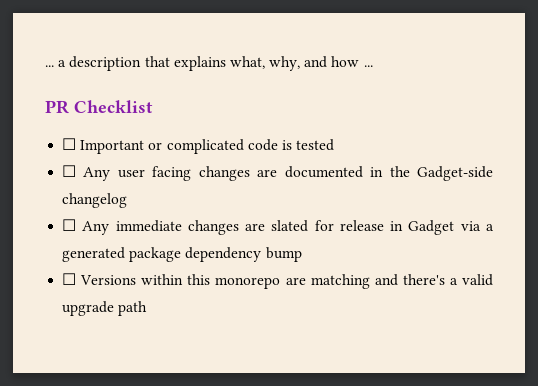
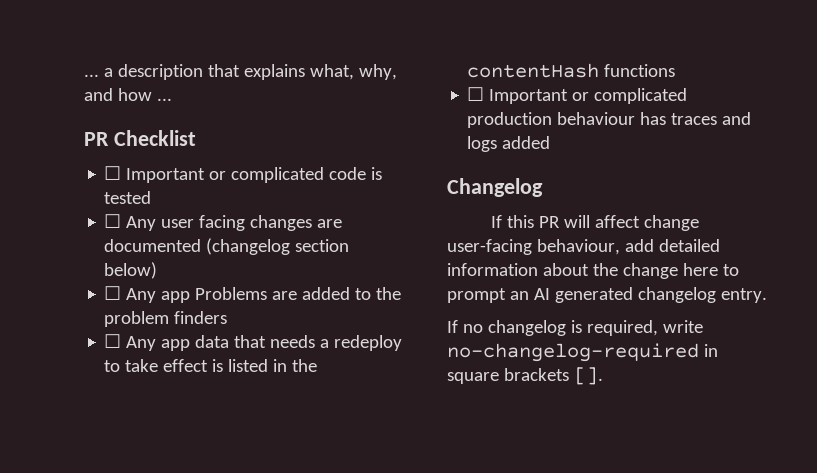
- ☐ Any user facing changes are documented in the Gadget-side changelog
- ☐ Any immediate changes are slated for release in Gadget via a generated package dependency bump
- ☐ Versions within this monorepo are matching and there's a valid upgrade path
+ ☐ Any user facing changes are documented (changelog section below)
+ ☐ Any app Problems are added to the problem finders
+ ☐ Any app data that needs a redeploy to take effect is listed in the contentHash functions
+ ☐ Important or complicated production behaviour has traces and logs added
+ Changelog
+ If this PR will affect change user-facing behaviour, add detailed information about the change here to prompt an AI generated changelog entry.
+ If no changelog is required, write no-changelog-required in square brackets [].

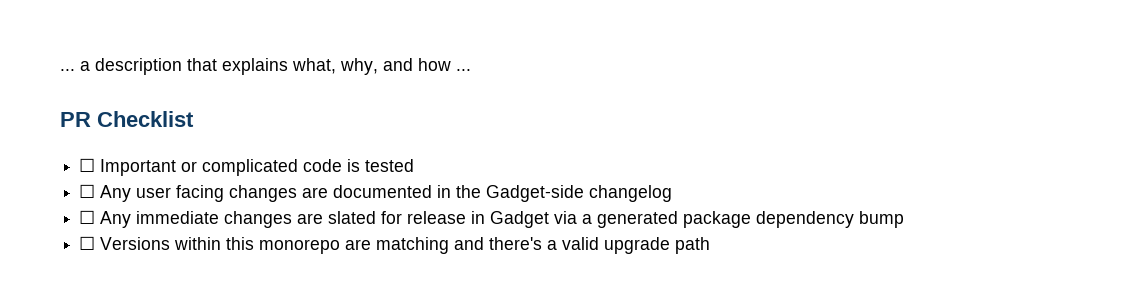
- ☐ Any user facing changes are documented (changelog section below)
- ☐ Any app Problems are added to the problem finders
- ☐ Any app data that needs a redeploy to take effect is listed in the contentHash functions
- ☐ Important or complicated production behaviour has traces and logs added
- Changelog
- If this PR will affect change user-facing behaviour, add detailed information about the change here to prompt an AI generated changelog entry.
- If no changelog is required, write no-changelog-required in square brackets [].
+ ☐ Any user facing changes are documented in the Gadget-side changelog
+ ☐ Any immediate changes are slated for release in Gadget via a generated package dependency bump
+ ☐ Versions within this monorepo are matching and there's a valid upgrade path

